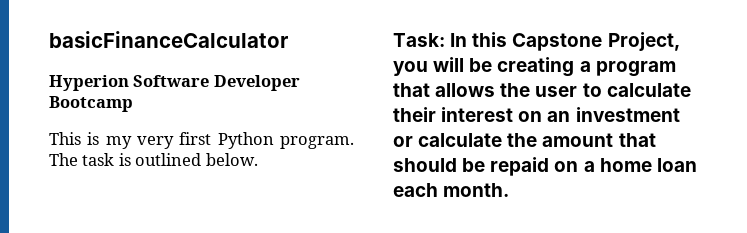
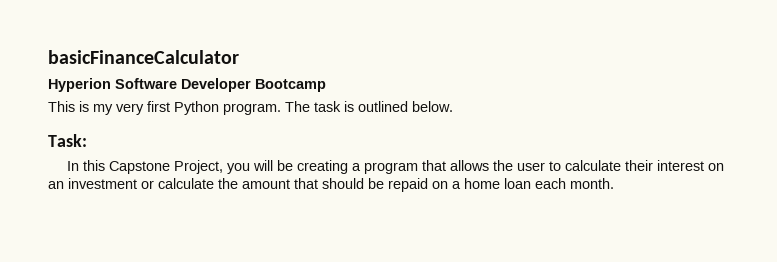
- Task: In this Capstone Project, you will be creating a program that allows the user to calculate their interest on an investment or calculate the amount that should be repaid on a home loan each month.
+ Task:
+ In this Capstone Project, you will be creating a program that allows the user to calculate their interest on an investment or calculate the amount that should be repaid on a home loan each month.

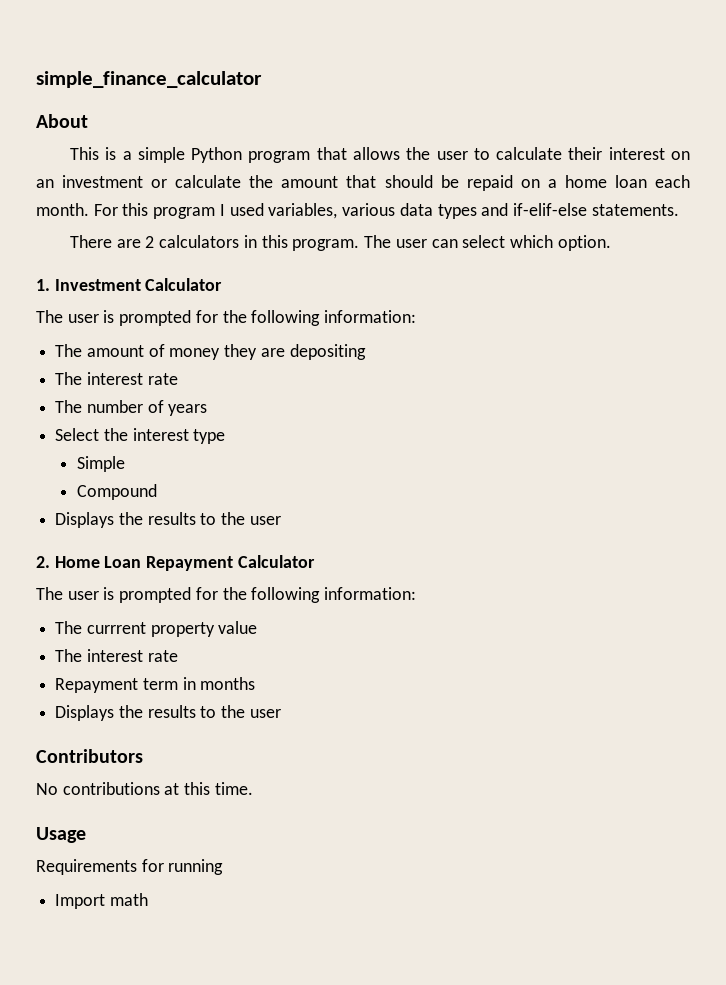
- basicFinanceCalculator
- Hyperion Software Developer Bootcamp
- This is my very first Python program. The task is outlined below.
- Task:
- In this Capstone Project, you will be creating a program that allows the user to calculate their interest on an investment or calculate the amount that should be repaid on a home loan each month.
+ simple_finance_calculator
+ About
+ This is a simple Python program that allows the user to calculate their interest on an investment or calculate the amount that should be repaid on a home loan each month.
+ For this program I used variables, various data types and if-elif-else statements.
+ There are 2 calculators in this program. The user can select which option.
+ 1. Investment Calculator
+ The user is prompted for the following information:
+ The amount of money they are depositing
+ The interest rate
+ The number of years
+ Select the interest type
+ Simple
+ Compound
+ Displays the results to the user
+ 2. Home Loan Repayment Calculator
+ The user is prompted for the following information:
+ The currrent property value
+ The interest rate
+ Repayment term in months
+ Displays the results to the user
+ Contributors
+ No contributions at this time.
+ Usage
+ Requirements for running
+ Import math

